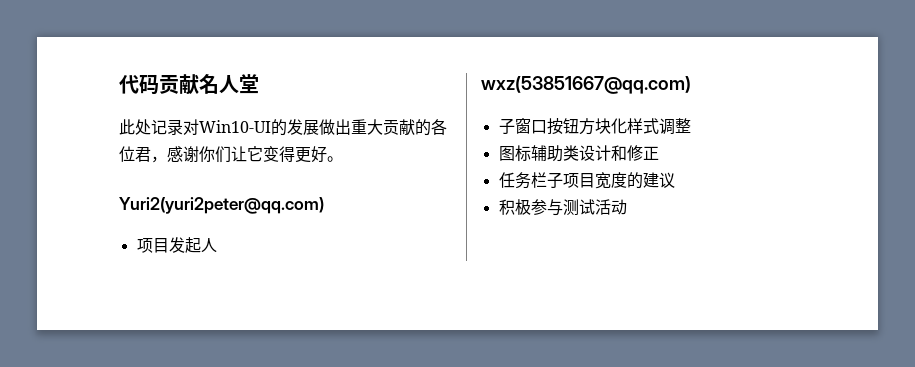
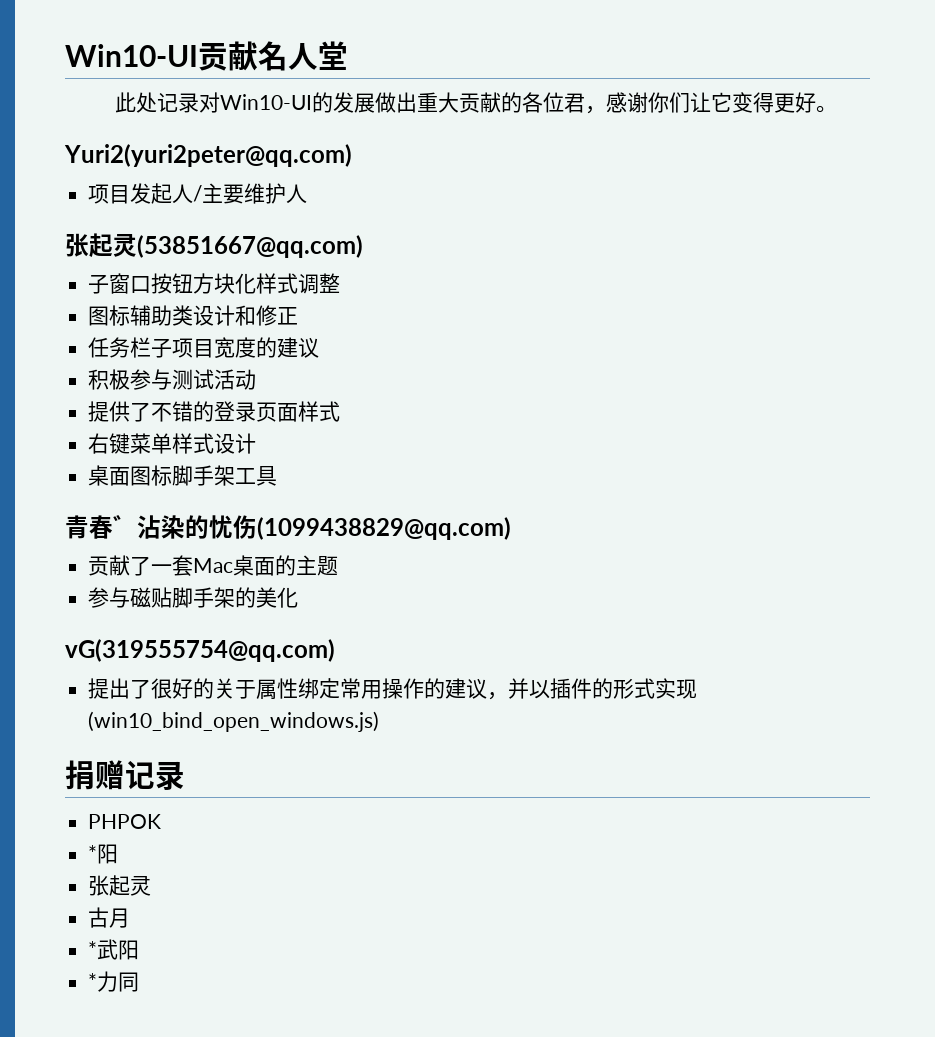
- 代码贡献名人堂
+ Win10-UI贡献名人堂
- 项目发起人
- wxz(53851667@qq.com)
+ 项目发起人/主要维护人
+ 张起灵(53851667@qq.com)
+ 提供了不错的登录页面样式
+ 右键菜单样式设计
+ 桌面图标脚手架工具
+ 青春゛沾染的忧伤(1099438829@qq.com)
+ 贡献了一套Mac桌面的主题
+ 参与磁贴脚手架的美化
+ vG(319555754@qq.com)
+ 提出了很好的关于属性绑定常用操作的建议，并以插件的形式实现(win10_bind_open_windows.js)
+ 捐赠记录
+ PHPOK
+ *阳
+ 张起灵
+ 古月
+ *武阳
+ *力同

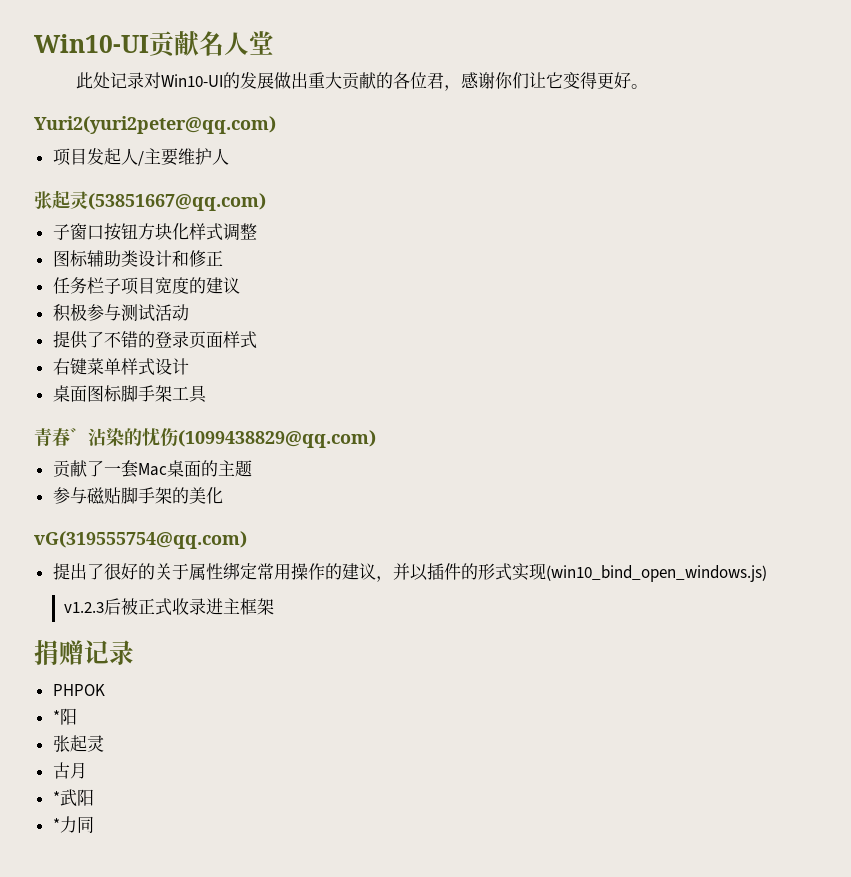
+ v1.2.3后被正式收录进主框架

